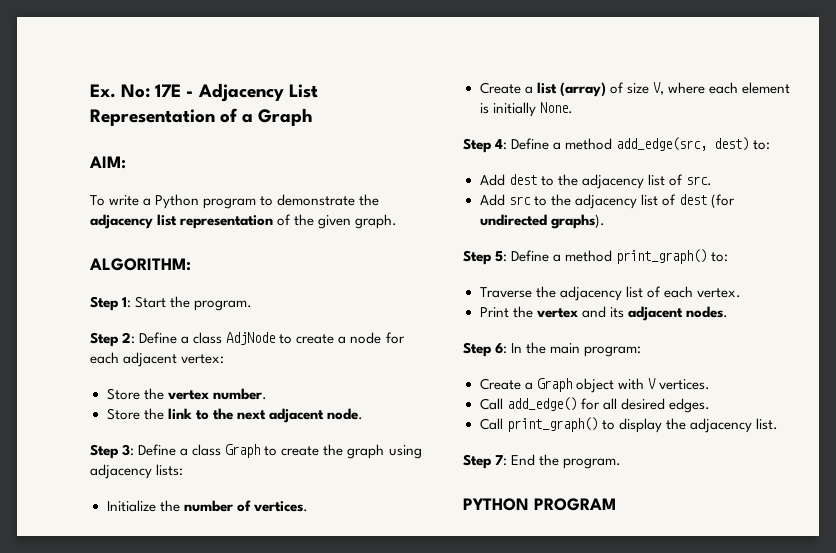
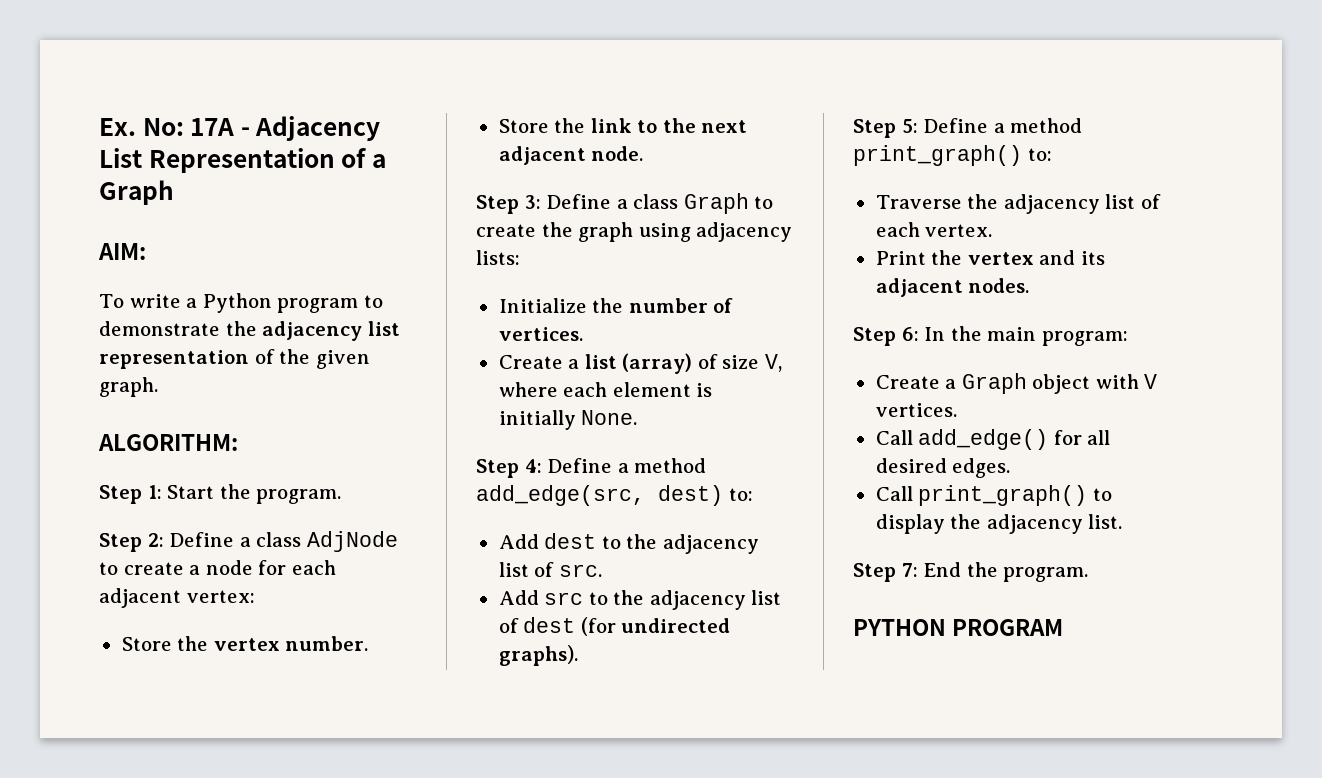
- Ex. No: 17E - Adjacency List Representation of a Graph
+ Ex. No: 17A - Adjacency List Representation of a Graph

